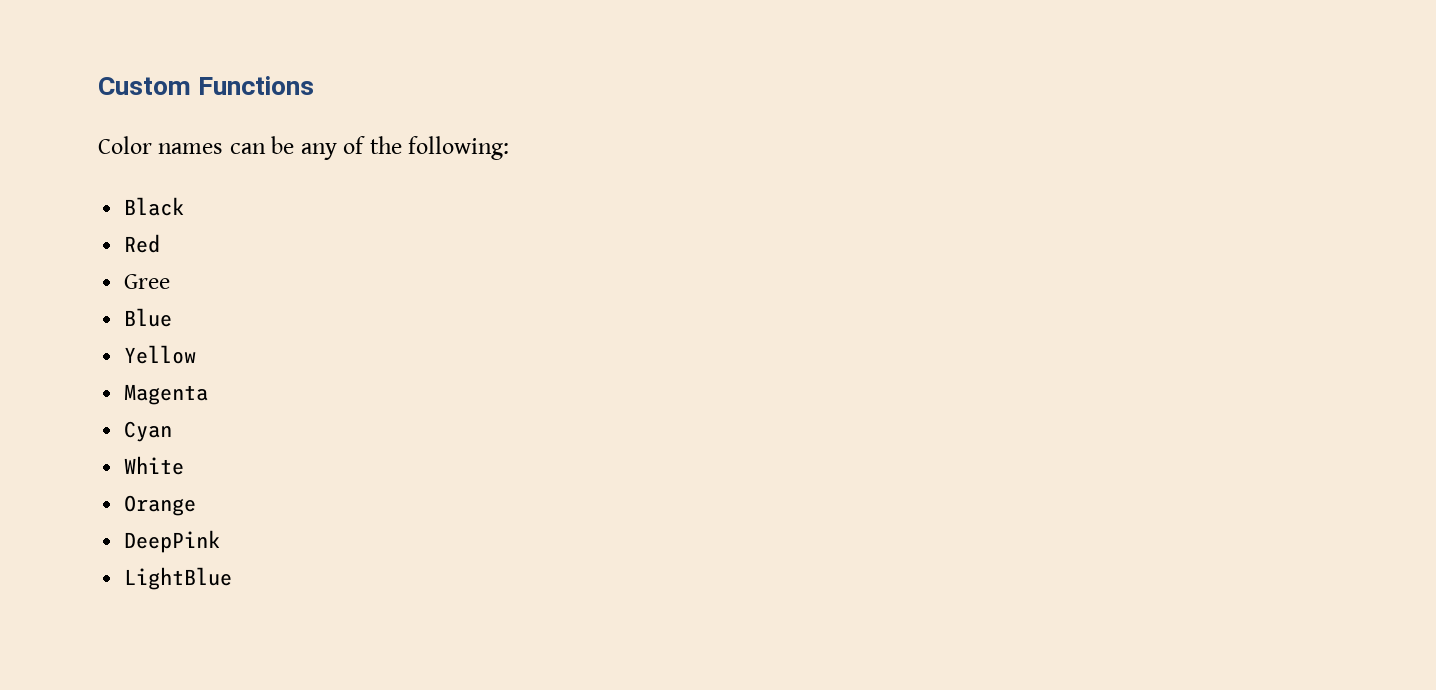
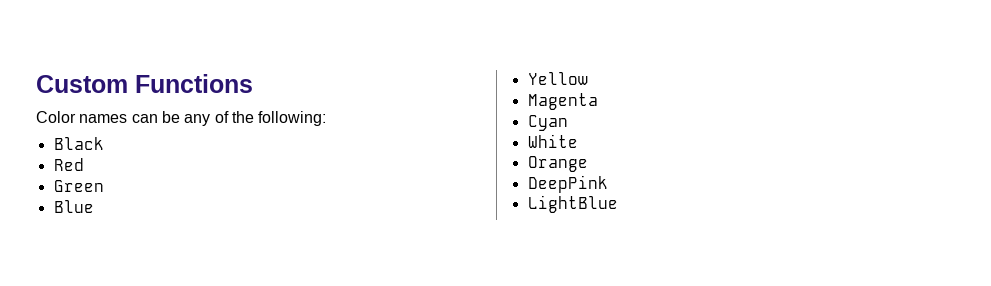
- Gree
+ Green

